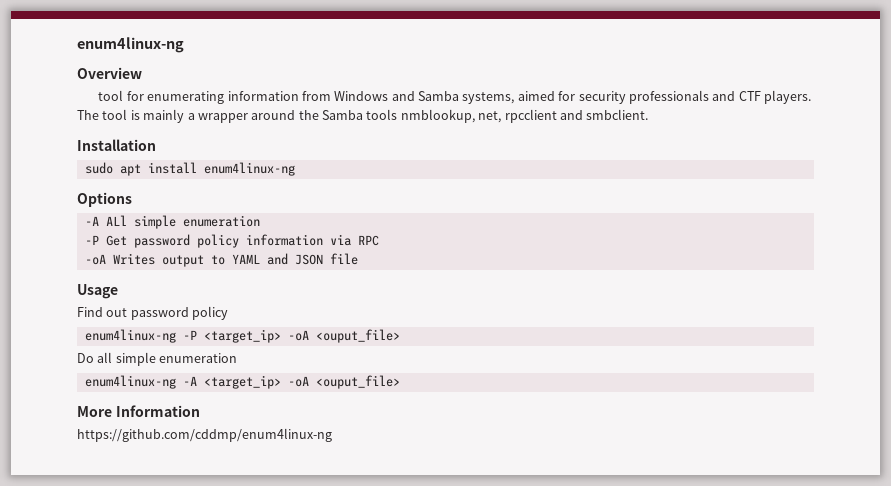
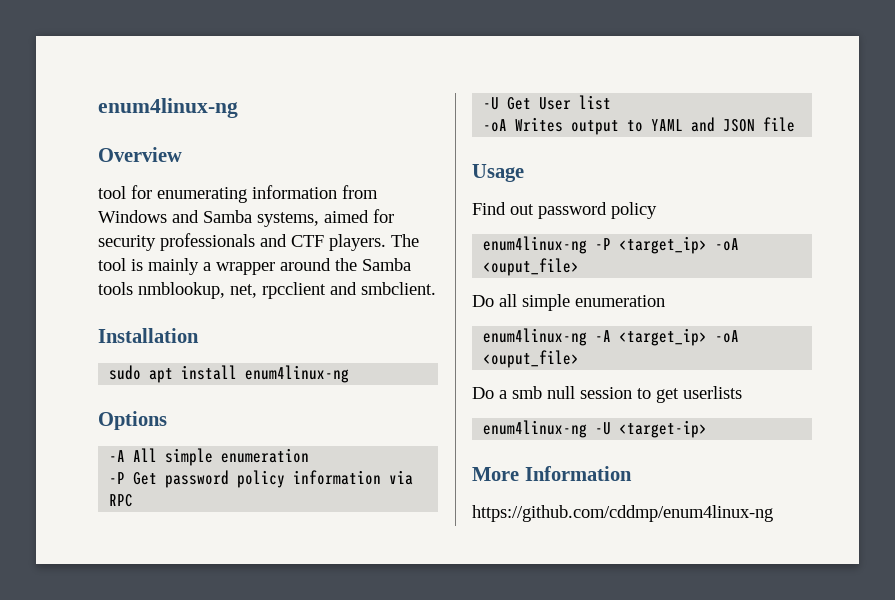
- -A ALl simple enumeration
+ -A All simple enumeration
+ -U Get User list
+ Do a smb null session to get userlists
+ enum4linux-ng -U <target-ip>

